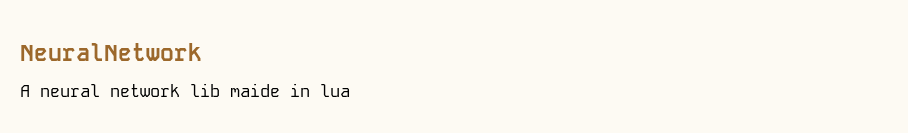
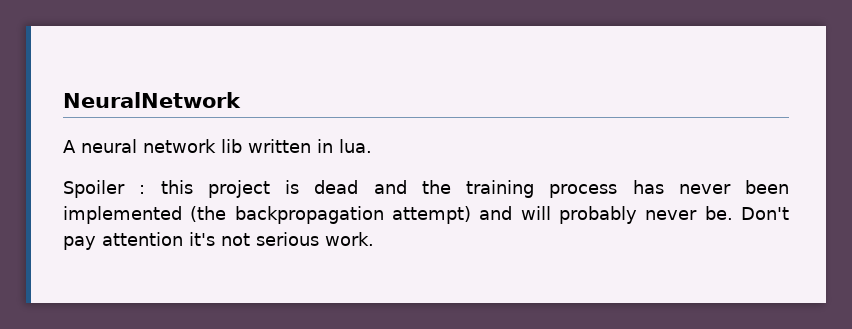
- A neural network lib maide in lua
+ A neural network lib written in lua.
+ Spoiler : this project is dead and the training process has never been implemented (the backpropagation attempt) and will probably never be. Don't pay attention it's not serious work.

